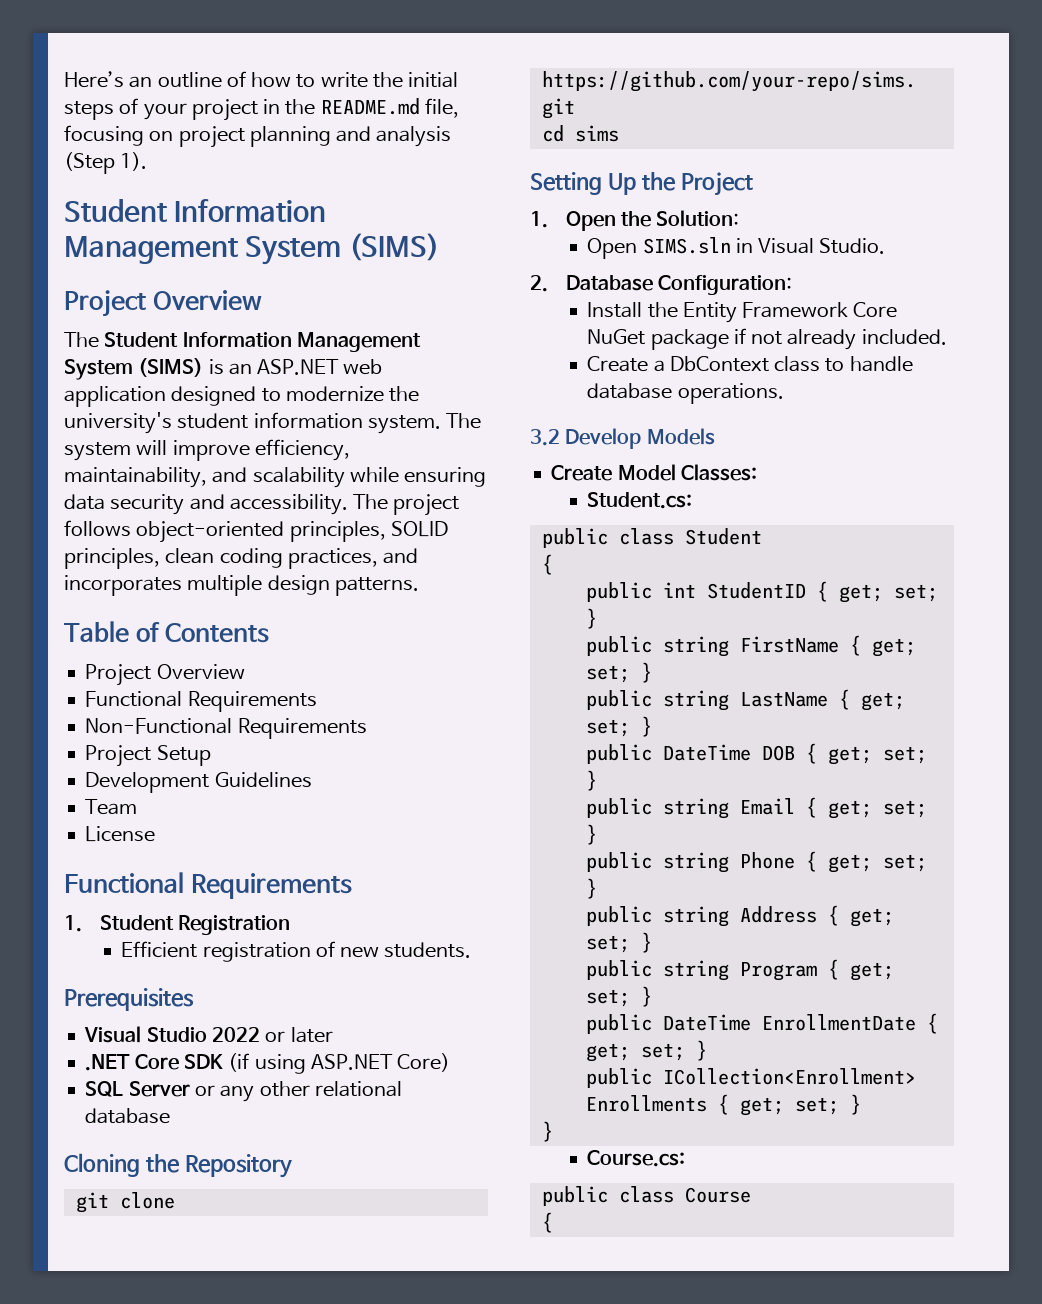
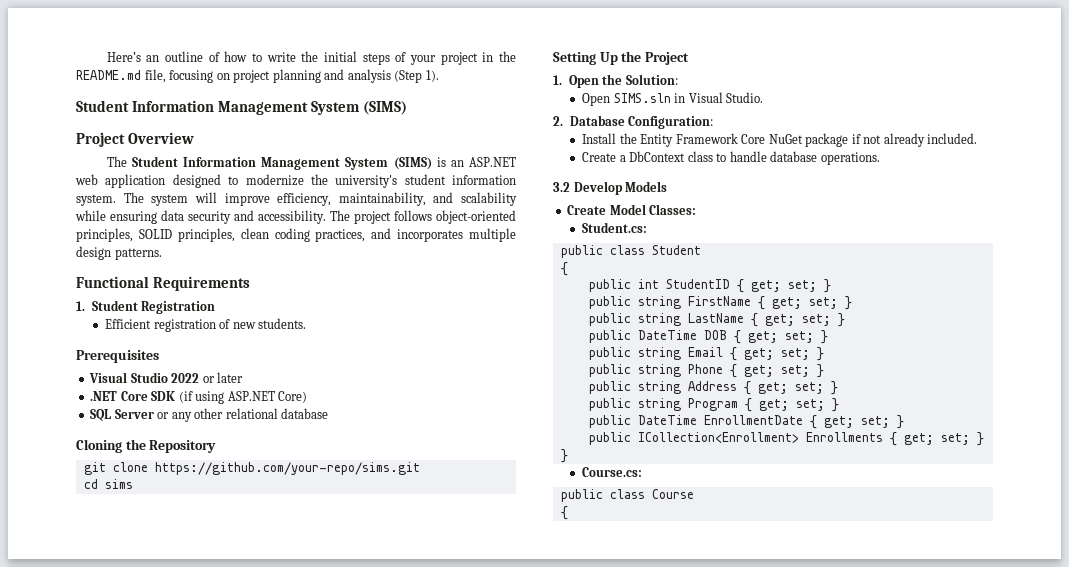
- Table of Contents
- Project Overview
- Functional Requirements
- Non-Functional Requirements
- Project Setup
- Development Guidelines
- Team
- License

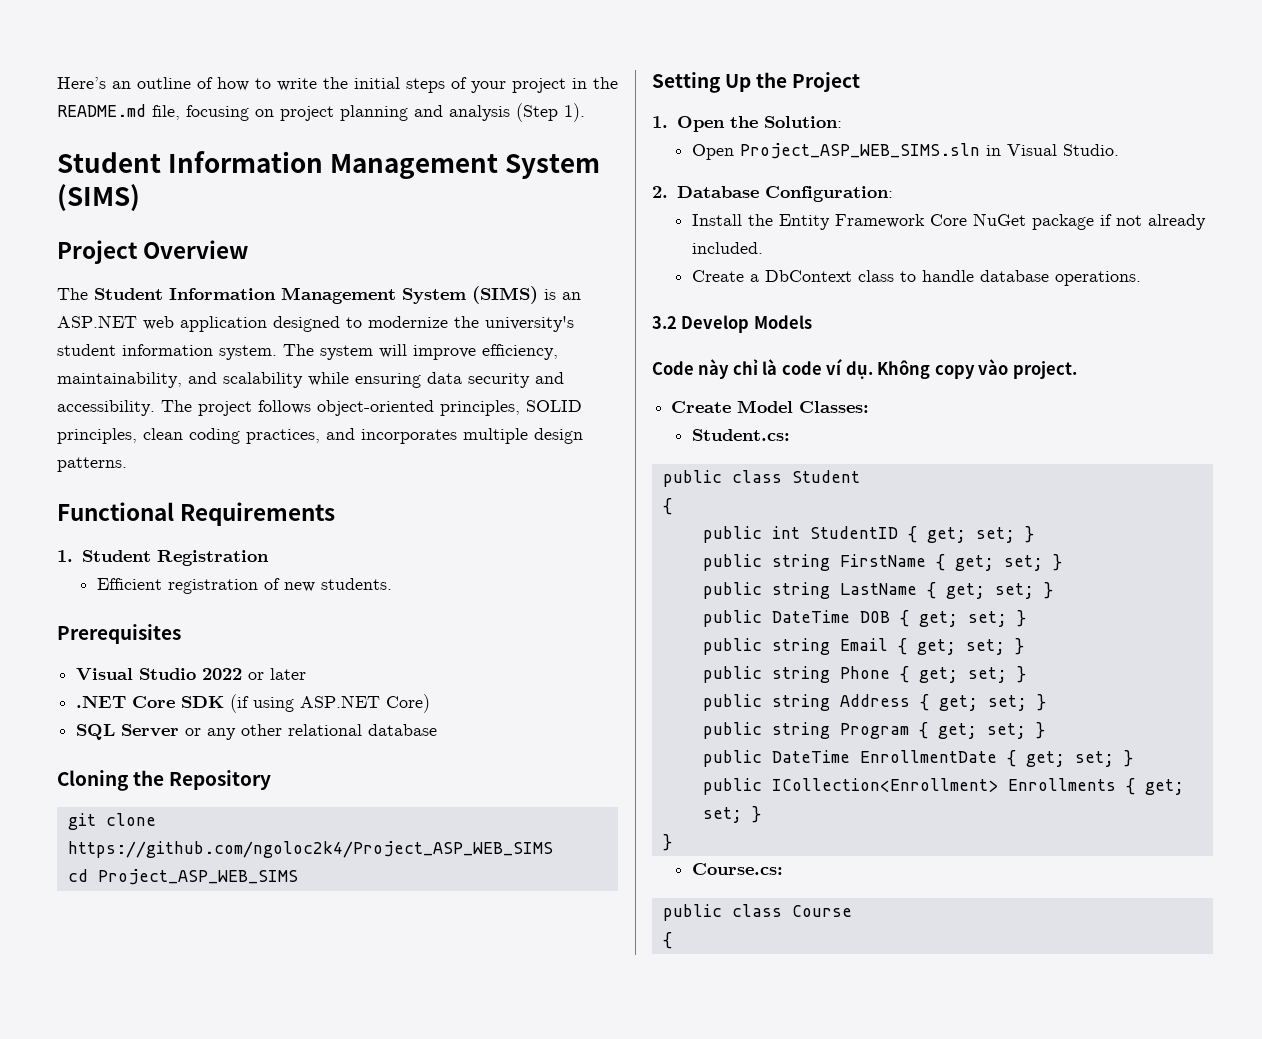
- git clone https://github.com/your-repo/sims.git
+ git clone https://github.com/ngoloc2k4/Project_ASP_WEB_SIMS
- cd sims
+ cd Project_ASP_WEB_SIMS
- Open SIMS.sln in Visual Studio.
+ Open Project_ASP_WEB_SIMS.sln in Visual Studio.
+ Code này chỉ là code ví dụ. Không copy vào project.

